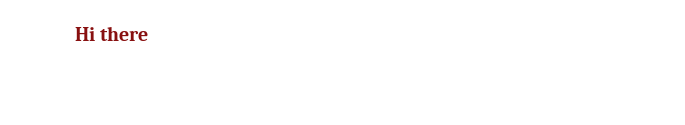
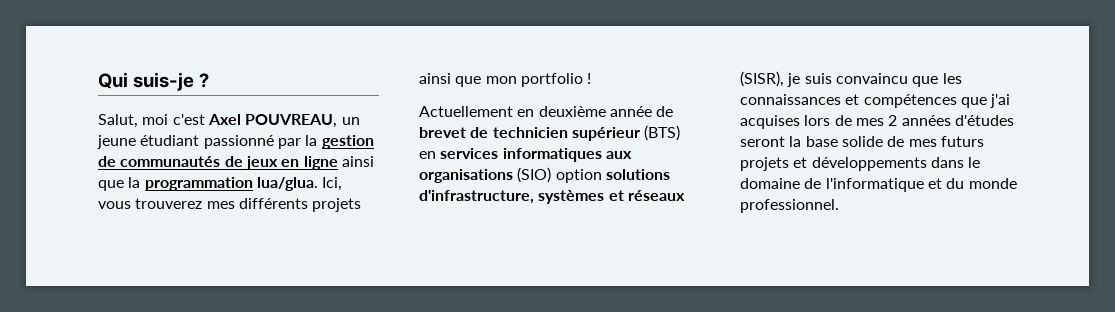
- Hi there
+ Qui suis-je ?
+ Salut, moi c'est Axel POUVREAU, un jeune étudiant passionné par la gestion de communautés de jeux en ligne ainsi que la programmation lua/glua. Ici, vous trouverez mes différents projets ainsi que mon portfolio !
+ Actuellement en deuxième année de brevet de technicien supérieur (BTS) en services informatiques aux organisations (SIO) option solutions d'infrastructure, systèmes et réseaux (SISR), je suis convaincu que les connaissances et compétences que j'ai acquises lors de mes 2 années d'études seront la base solide de mes futurs projets et développements dans le domaine de l'informatique et du monde professionnel.

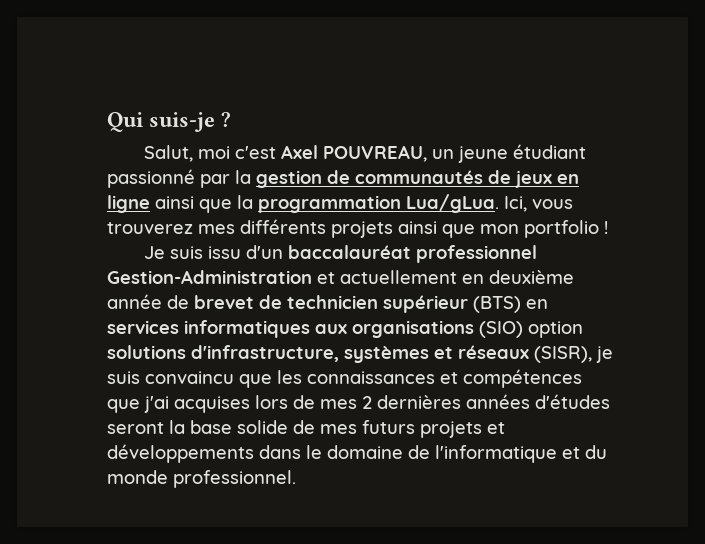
- Salut, moi c'est Axel POUVREAU, un jeune étudiant passionné par la gestion de communautés de jeux en ligne ainsi que la programmation lua/glua.
+ Salut, moi c'est Axel POUVREAU, un jeune étudiant passionné par la gestion de communautés de jeux en ligne ainsi que la programmation Lua/gLua.
- Actuellement en deuxième année de brevet de technicien supérieur (BTS) en services informatiques aux organisations (SIO) option solutions d'infrastructure, systèmes et réseaux (SISR), je suis convaincu que les connaissances et compétences que j'ai acquises lors de mes 2 années d'études seront la base solide de mes futurs projets et développements dans le domaine de l'informatique et du monde professionnel.
+ Je suis issu d'un baccalauréat professionnel Gestion-Administration et actuellement en deuxième année de brevet de technicien supérieur (BTS) en services informatiques aux organisations (SIO) option solutions d'infrastructure, systèmes et réseaux (SISR), je suis convaincu que les connaissances et compétences que j'ai acquises lors de mes 2 dernières années d'études seront la base solide de mes futurs projets et développements dans le domaine de l'informatique et du monde professionnel.

